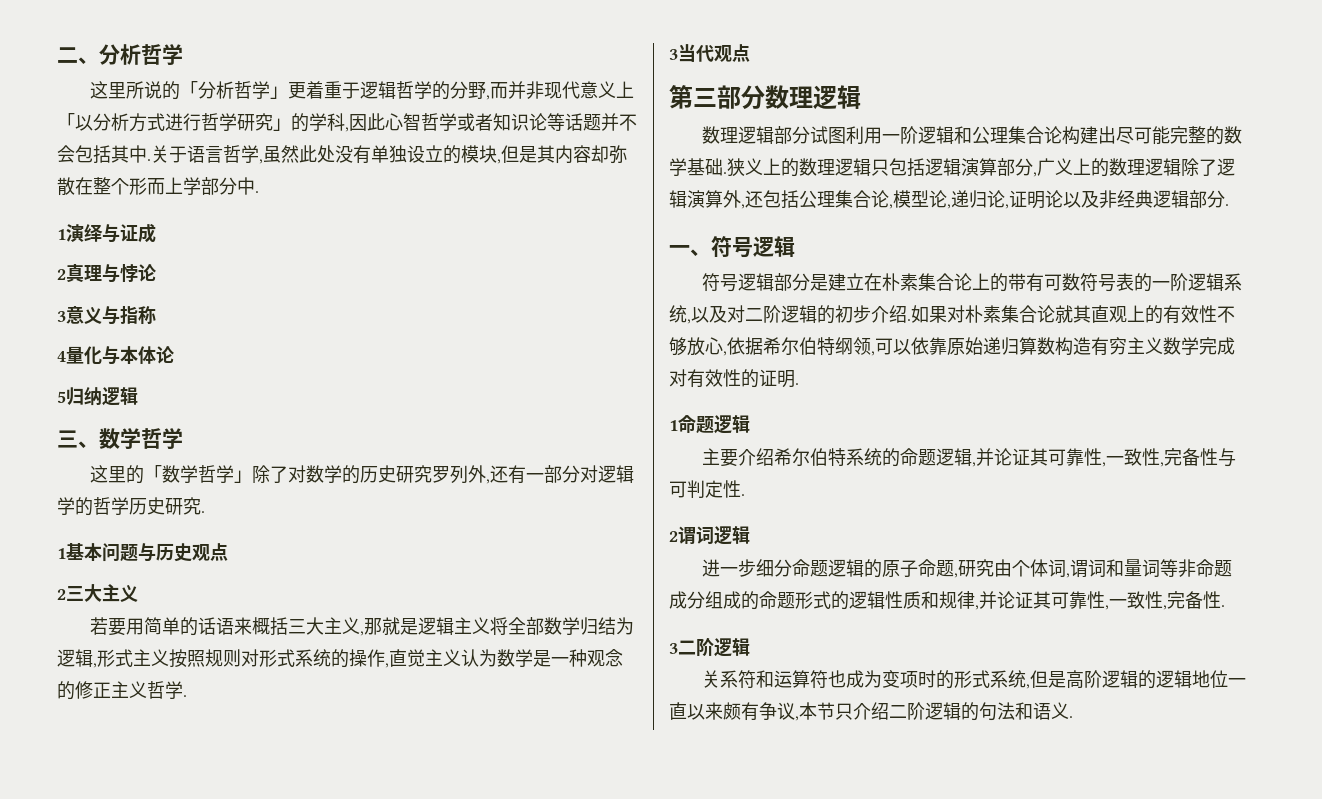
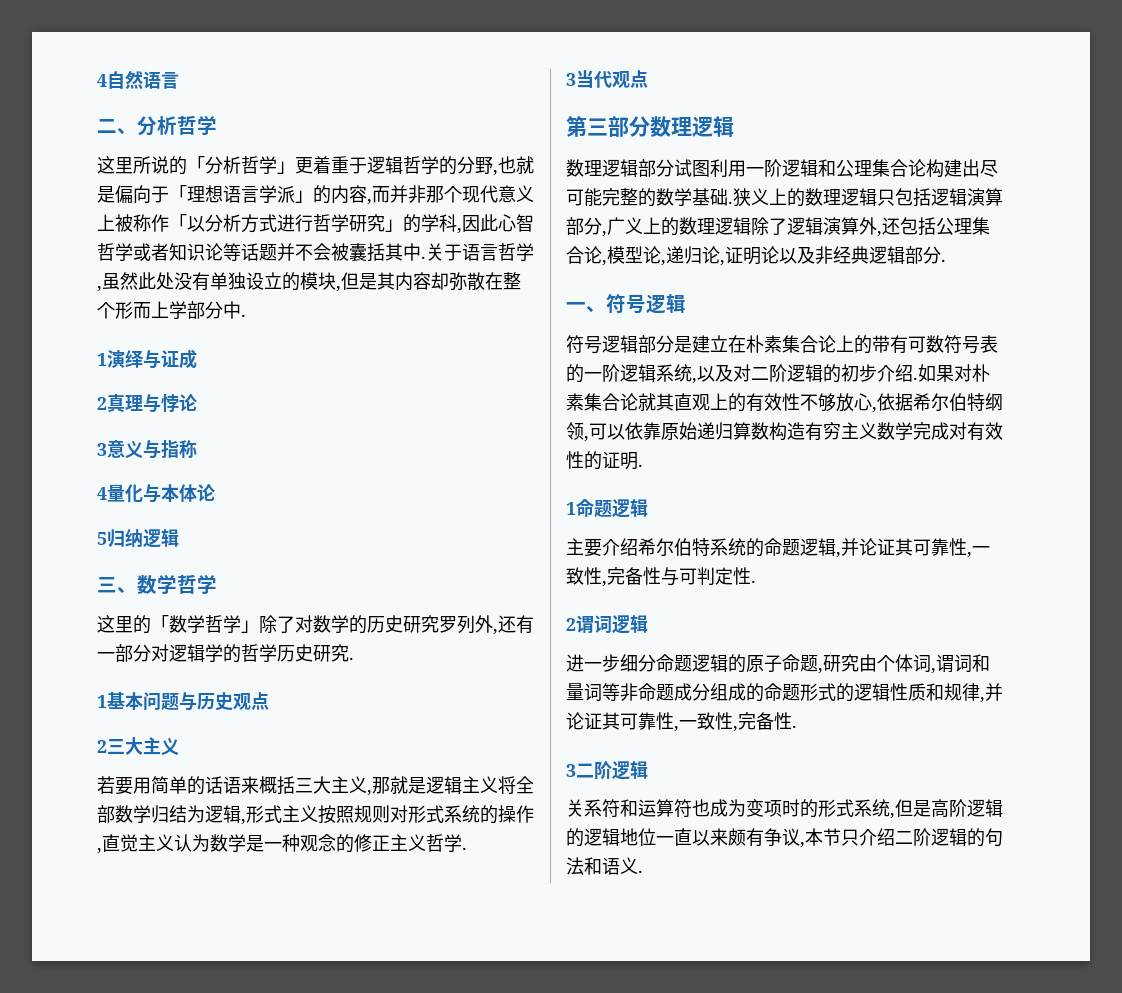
+ 4自然语言
- 这里所说的「分析哲学」更着重于逻辑哲学的分野,而并非现代意义上「以分析方式进行哲学研究」的学科,因此心智哲学或者知识论等话题并不会包括其中.
+ 这里所说的「分析哲学」更着重于逻辑哲学的分野,也就是偏向于「理想语言学派」的内容,而并非那个现代意义上被称作「以分析方式进行哲学研究」的学科,因此心智哲学或者知识论等话题并不会被囊括其中.

